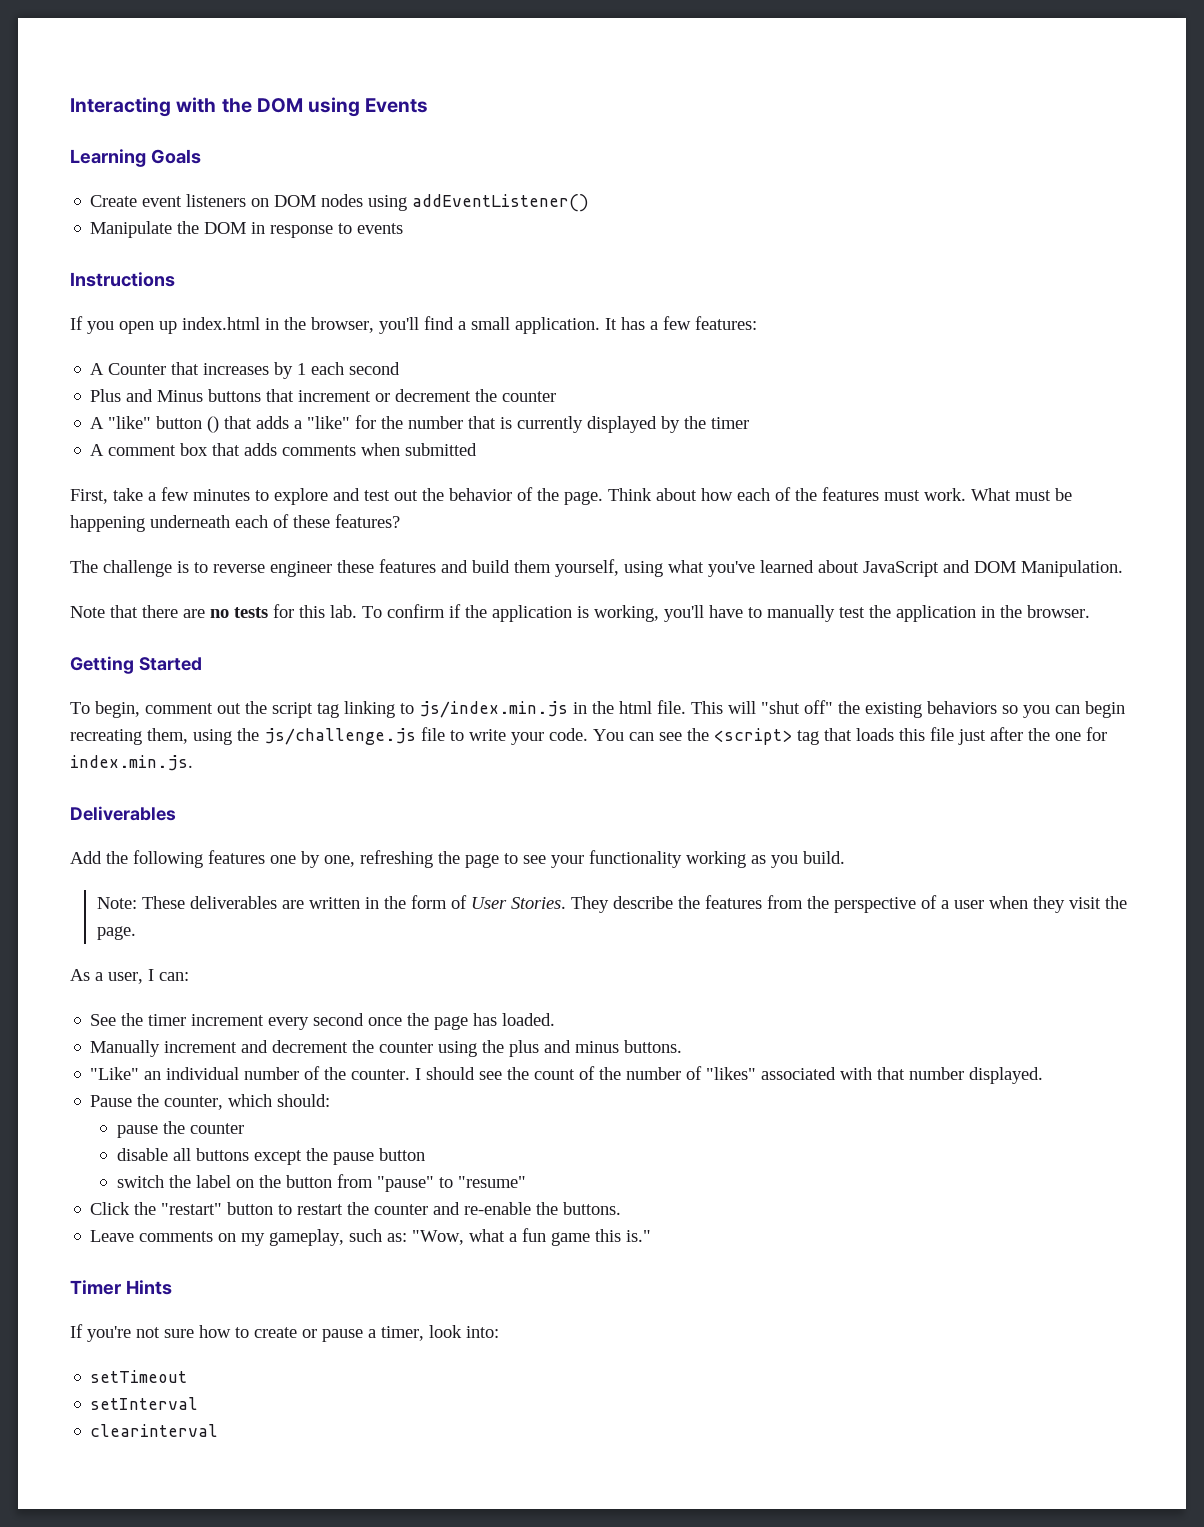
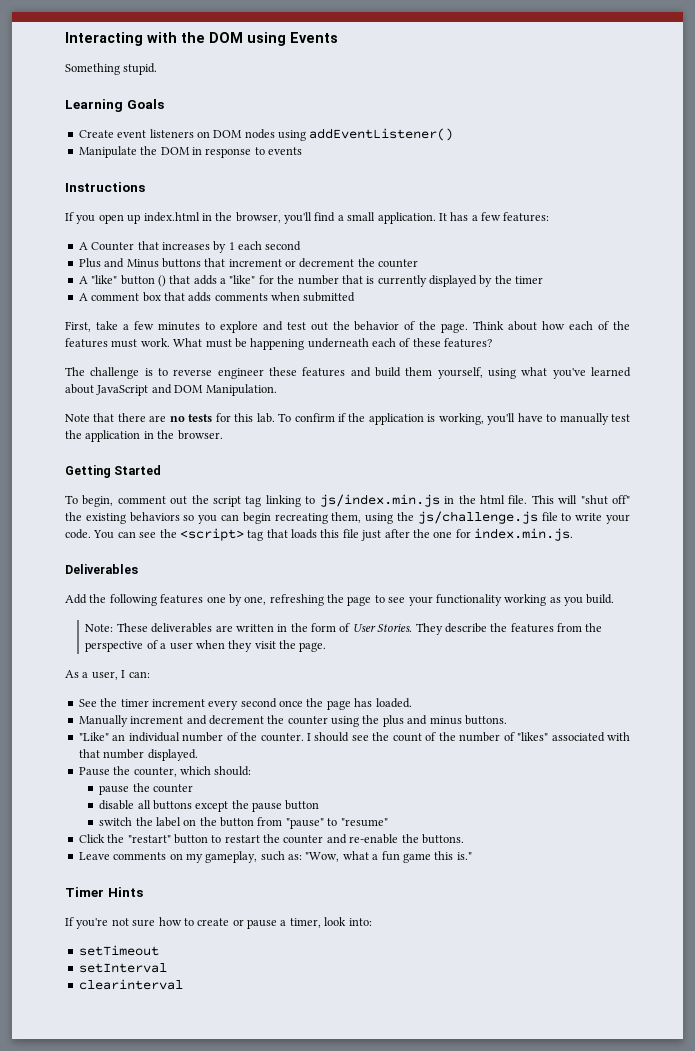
+ Something stupid.

